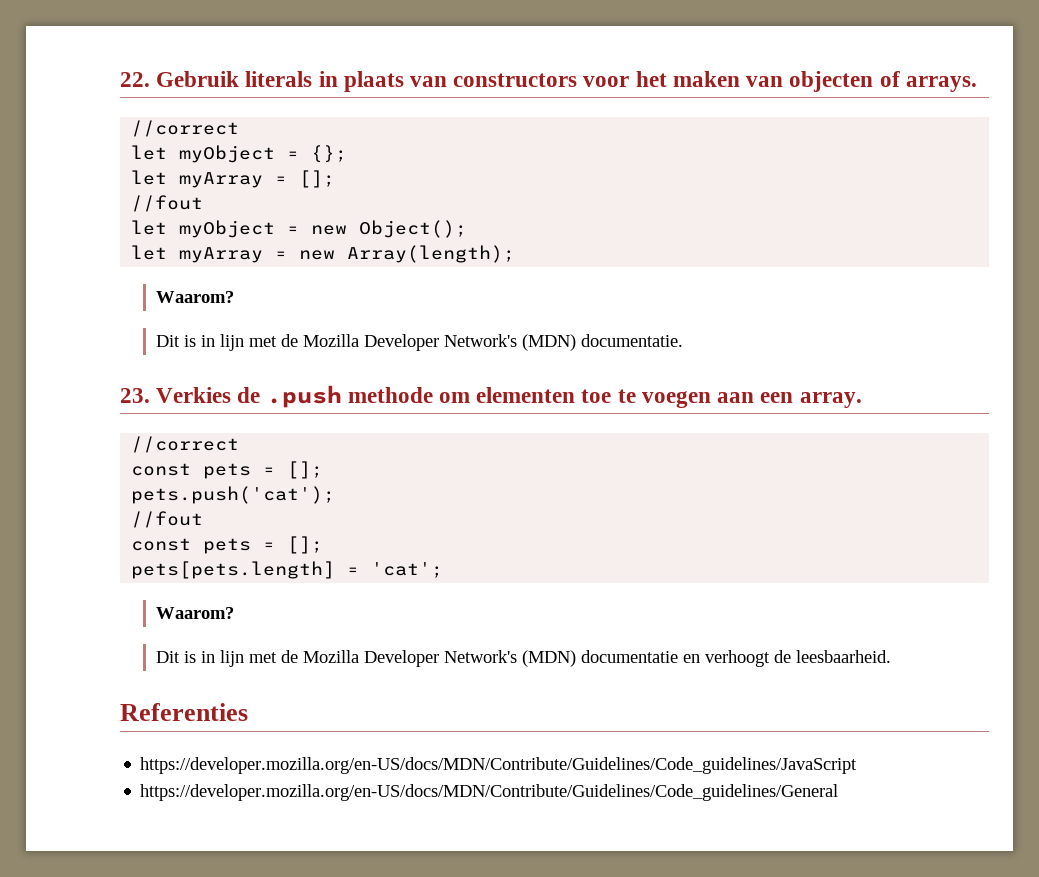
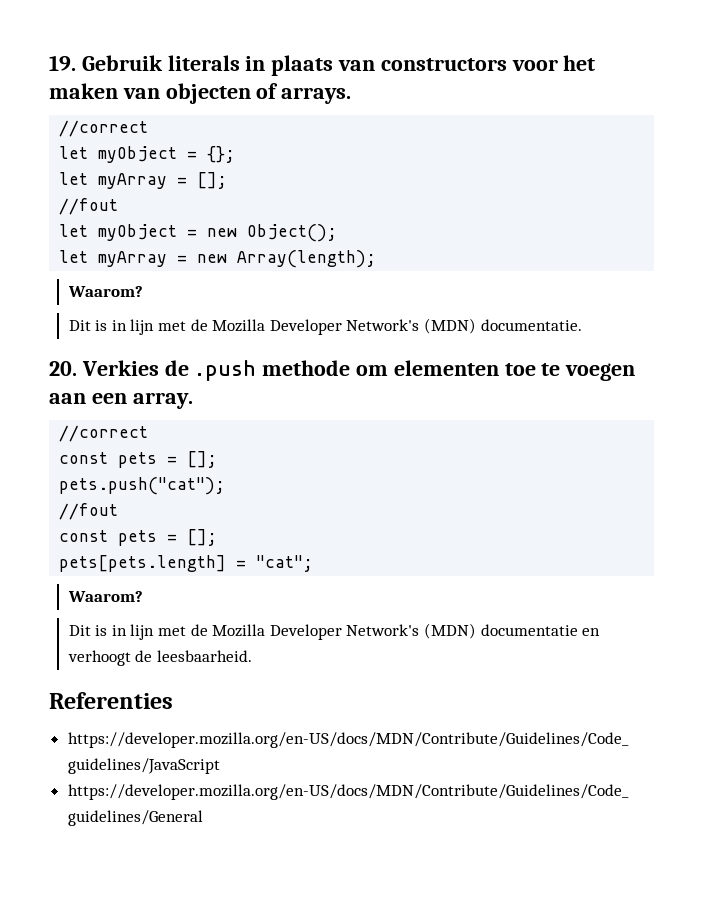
- 22. Gebruik literals in plaats van constructors voor het maken van objecten of arrays.
+ 19. Gebruik literals in plaats van constructors voor het maken van objecten of arrays.
- 23. Verkies de .push methode om elementen toe te voegen aan een array.
+ 20. Verkies de .push methode om elementen toe te voegen aan een array.
- pets.push('cat');
+ pets.push("cat");
- pets[pets.length] = 'cat';
+ pets[pets.length] = "cat";

